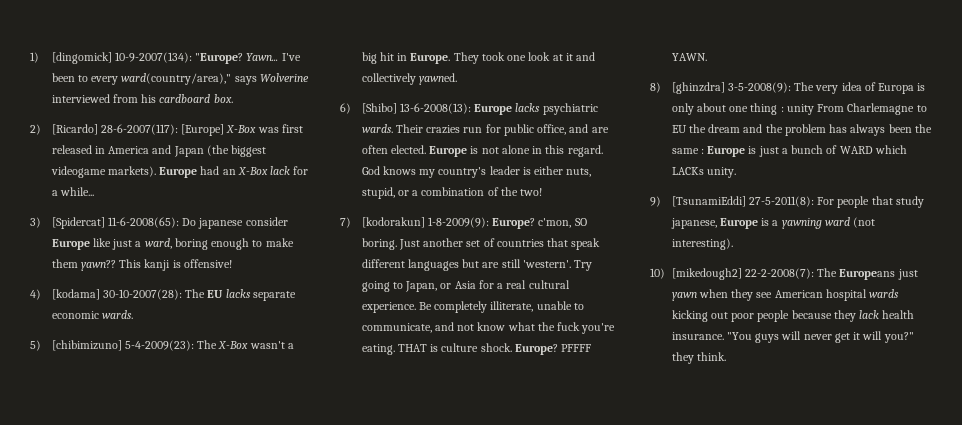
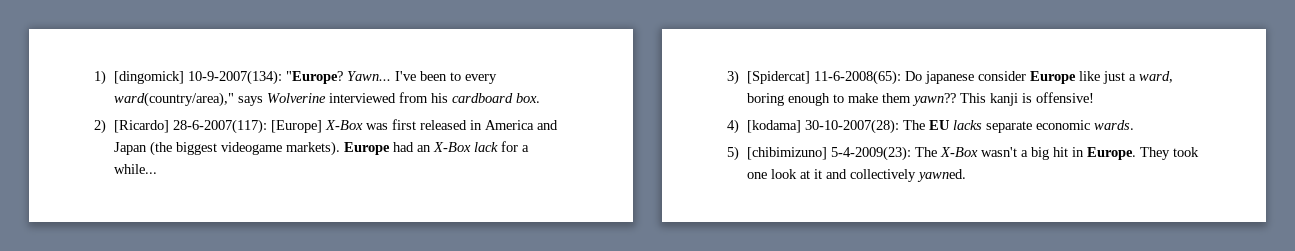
- 6) [Shibo] 13-6-2008(13): Europe lacks psychiatric wards. Their crazies run for public office, and are often elected. Europe is not alone in this regard. God knows my country's leader is either nuts, stupid, or a combination of the two!
- 7) [kodorakun] 1-8-2009(9): Europe? c'mon, SO boring. Just another set of countries that speak different languages but are still 'western'. Try going to Japan, or Asia for a real cultural experience. Be completely illiterate, unable to communicate, and not know what the fuck you're eating. THAT is culture shock. Europe? PFFFF YAWN.
- 8) [ghinzdra] 3-5-2008(9): The very idea of Europa is only about one thing : unity From Charlemagne to EU the dream and the problem has always been the same : Europe is just a bunch of WARD which LACKs unity.
- 9) [TsunamiEddi] 27-5-2011(8): For people that study japanese, Europe is a yawning ward (not interesting).
- 10) [mikedough2] 22-2-2008(7): The Europeans just yawn when they see American hospital wards kicking out poor people because they lack health insurance. "You guys will never get it will you?" they think.

